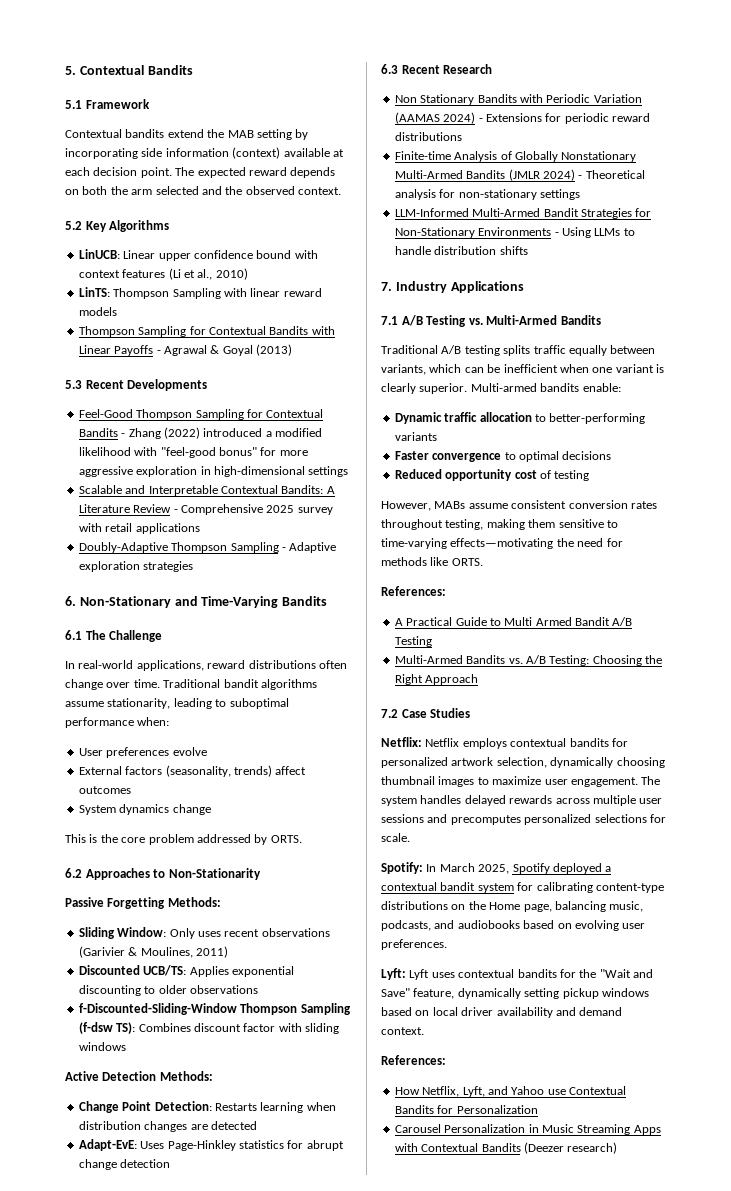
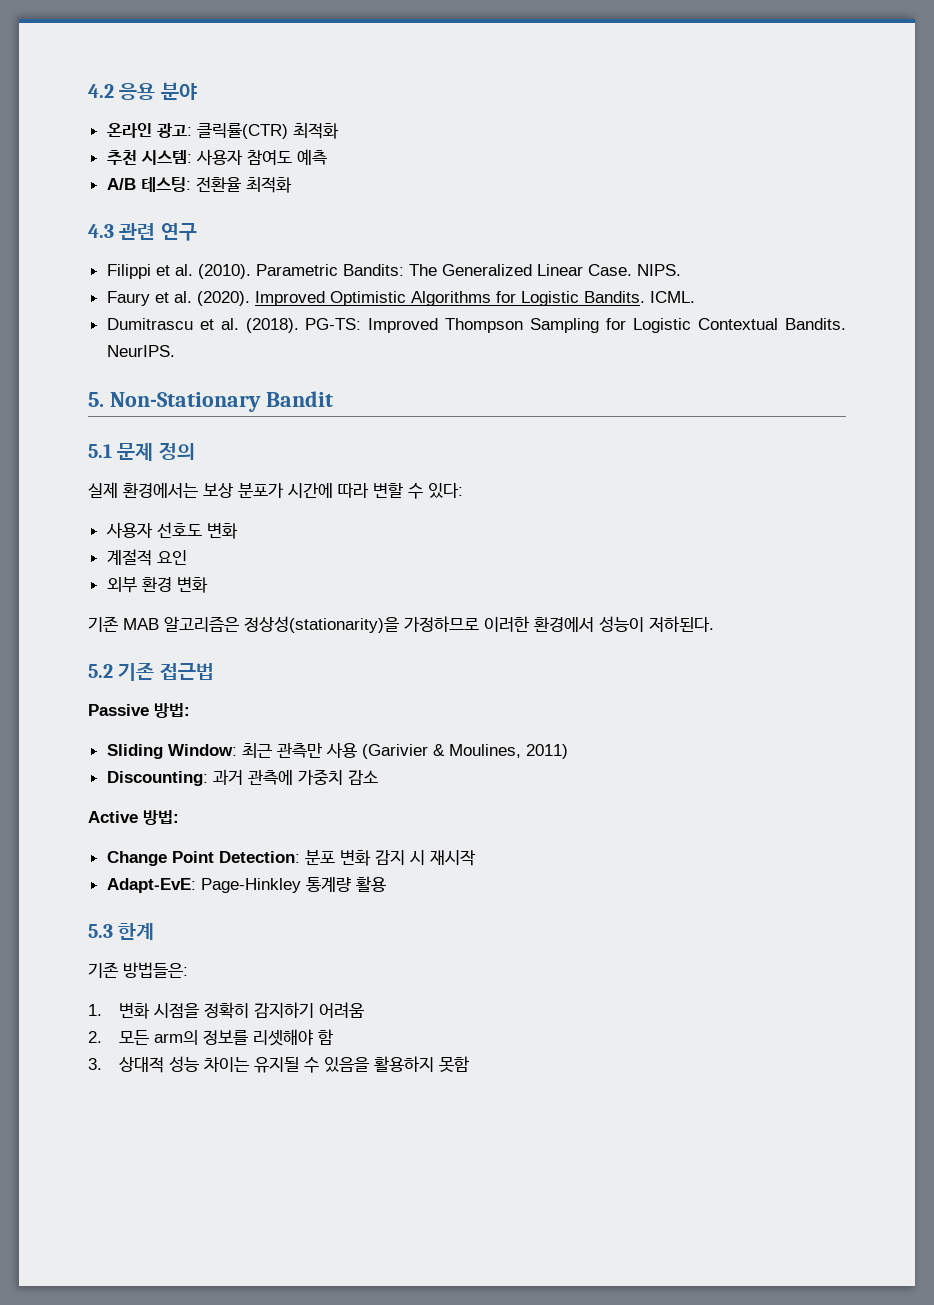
- 5. Contextual Bandits
- 5.1 Framework
- Contextual bandits extend the MAB setting by incorporating side information (context) available at each decision point. The expected reward depends on both the arm selected and the observed context.
- 5.2 Key Algorithms
- LinUCB: Linear upper confidence bound with context features (Li et al., 2010)
- LinTS: Thompson Sampling with linear reward models
- Thompson Sampling for Contextual Bandits with Linear Payoffs - Agrawal & Goyal (2013)
- 5.3 Recent Developments
- Feel-Good Thompson Sampling for Contextual Bandits - Zhang (2022) introduced a modified likelihood with "feel-good bonus" for more aggressive exploration in high-dimensional settings
- Scalable and Interpretable Contextual Bandits: A Literature Review - Comprehensive 2025 survey with retail applications
- Doubly-Adaptive Thompson Sampling - Adaptive exploration strategies
- 6. Non-Stationary and Time-Varying Bandits
- 6.1 The Challenge
- In real-world applications, reward distributions often change over time. Traditional bandit algorithms assume stationarity, leading to suboptimal performance when:
- User preferences evolve
- External factors (seasonality, trends) affect outcomes
- System dynamics change
- This is the core problem addressed by ORTS.
- 6.2 Approaches to Non-Stationarity
+ 4.2 응용 분야
+ 온라인 광고: 클릭률(CTR) 최적화
+ 추천 시스템: 사용자 참여도 예측
+ A/B 테스팅: 전환율 최적화
+ 4.3 관련 연구
+ Filippi et al. (2010). Parametric Bandits: The Generalized Linear Case. NIPS.
+ Faury et al. (2020). Improved Optimistic Algorithms for Logistic Bandits. ICML.
+ Dumitrascu et al. (2018). PG-TS: Improved Thompson Sampling for Logistic Contextual Bandits. NeurIPS.
+ 5. Non-Stationary Bandit
+ 5.1 문제 정의
+ 실제 환경에서는 보상 분포가 시간에 따라 변할 수 있다:
+ 사용자 선호도 변화
+ 계절적 요인
+ 외부 환경 변화
+ 기존 MAB 알고리즘은 정상성(stationarity)을 가정하므로 이러한 환경에서 성능이 저하된다.
+ 5.2 기존 접근법
- Passive Forgetting Methods:
+ Passive 방법:
- Sliding Window: Only uses recent observations (Garivier & Moulines, 2011)
+ Sliding Window: 최근 관측만 사용 (Garivier & Moulines, 2011)
- Discounted UCB/TS: Applies exponential discounting to older observations
- f-Discounted-Sliding-Window Thompson Sampling (f-dsw TS): Combines discount factor with sliding windows
+ Discounting: 과거 관측에 가중치 감소
- Active Detection Methods:
+ Active 방법:
- Change Point Detection: Restarts learning when distribution changes are detected
- Adapt-EvE: Uses Page-Hinkley statistics for abrupt change detection
- 6.3 Recent Research
- Non Stationary Bandits with Periodic Variation (AAMAS 2024) - Extensions for periodic reward distributions
- Finite-time Analysis of Globally Nonstationary Multi-Armed Bandits (JMLR 2024) - Theoretical analysis for non-stationary settings
- LLM-Informed Multi-Armed Bandit Strategies for Non-Stationary Environments - Using LLMs to handle distribution shifts
- 7. Industry Applications
- 7.1 A/B Testing vs. Multi-Armed Bandits
- Traditional A/B testing splits traffic equally between variants, which can be inefficient when one variant is clearly superior. Multi-armed bandits enable:
- Dynamic traffic allocation to better-performing variants
- Faster convergence to optimal decisions
- Reduced opportunity cost of testing
- However, MABs assume consistent conversion rates throughout testing, making them sensitive to time-varying effects—motivating the need for methods like ORTS.
- References:
- A Practical Guide to Multi Armed Bandit A/B Testing
- Multi-Armed Bandits vs. A/B Testing: Choosing the Right Approach
- 7.2 Case Studies
- Netflix: Netflix employs contextual bandits for personalized artwork selection, dynamically choosing thumbnail images to maximize user engagement. The system handles delayed rewards across multiple user sessions and precomputes personalized selections for scale.
- Spotify: In March 2025, Spotify deployed a contextual bandit system for calibrating content-type distributions on the Home page, balancing music, podcasts, and audiobooks based on evolving user preferences.
- Lyft: Lyft uses contextual bandits for the "Wait and Save" feature, dynamically setting pickup windows based on local driver availability and demand context.
- References:
- How Netflix, Lyft, and Yahoo use Contextual Bandits for Personalization
- Carousel Personalization in Music Streaming Apps with Contextual Bandits (Deezer research)
+ Change Point Detection: 분포 변화 감지 시 재시작
+ Adapt-EvE: Page-Hinkley 통계량 활용
+ 5.3 한계
+ 기존 방법들은:
+ 1. 변화 시점을 정확히 감지하기 어려움
+ 2. 모든 arm의 정보를 리셋해야 함
+ 3. 상대적 성능 차이는 유지될 수 있음을 활용하지 못함

